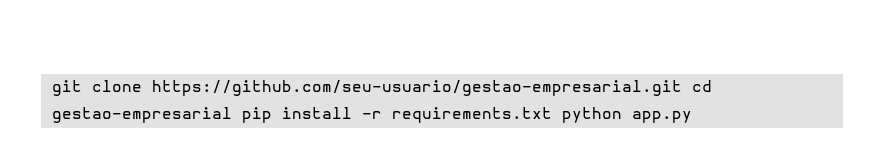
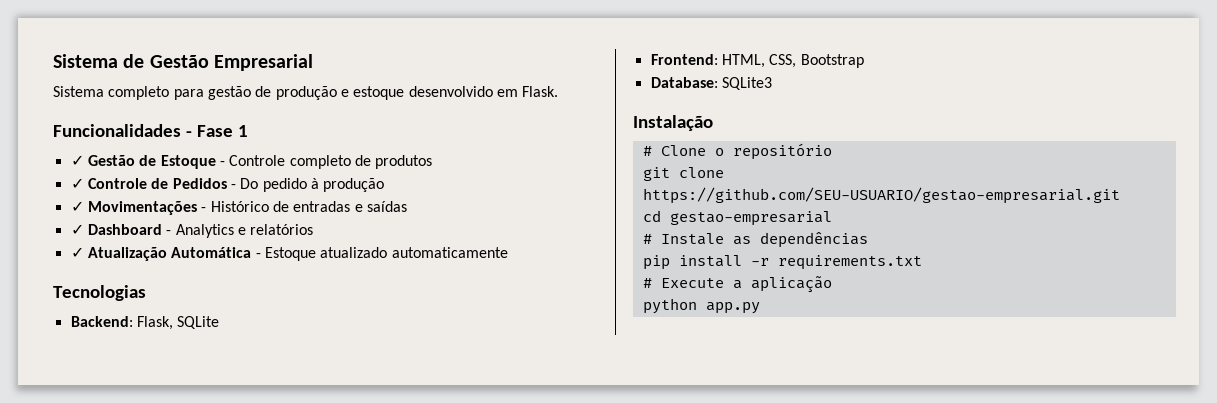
+ Sistema de Gestão Empresarial
+ Sistema completo para gestão de produção e estoque desenvolvido em Flask.
+ Funcionalidades - Fase 1
+ ✓ Gestão de Estoque - Controle completo de produtos
+ ✓ Controle de Pedidos - Do pedido à produção
+ ✓ Movimentações - Histórico de entradas e saídas
+ ✓ Dashboard - Analytics e relatórios
+ ✓ Atualização Automática - Estoque atualizado automaticamente
+ Tecnologias
+ Backend: Flask, SQLite
+ Frontend: HTML, CSS, Bootstrap
+ Database: SQLite3
+ Instalação
+ # Clone o repositório
- git clone https://github.com/seu-usuario/gestao-empresarial.git cd gestao-empresarial pip install -r requirements.txt python app.py
+ git clone https://github.com/SEU-USUARIO/gestao-empresarial.git
+ cd gestao-empresarial
+ # Instale as dependências
+ pip install -r requirements.txt
+ # Execute a aplicação
+ python app.py

